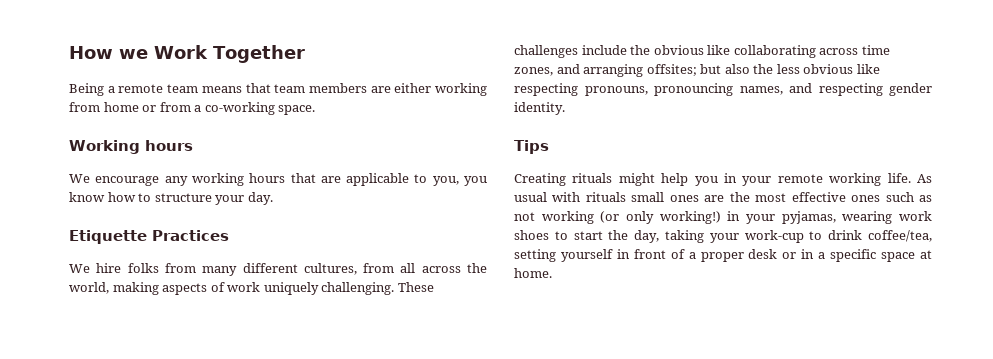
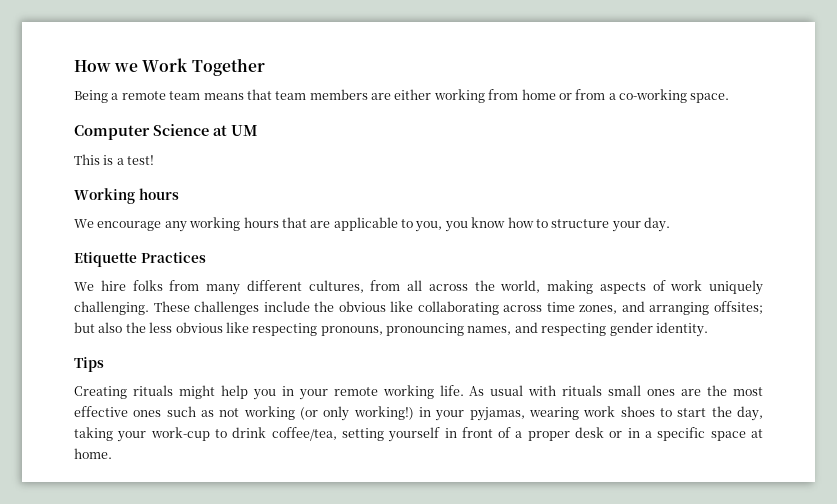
+ Computer Science at UM
+ This is a test!

